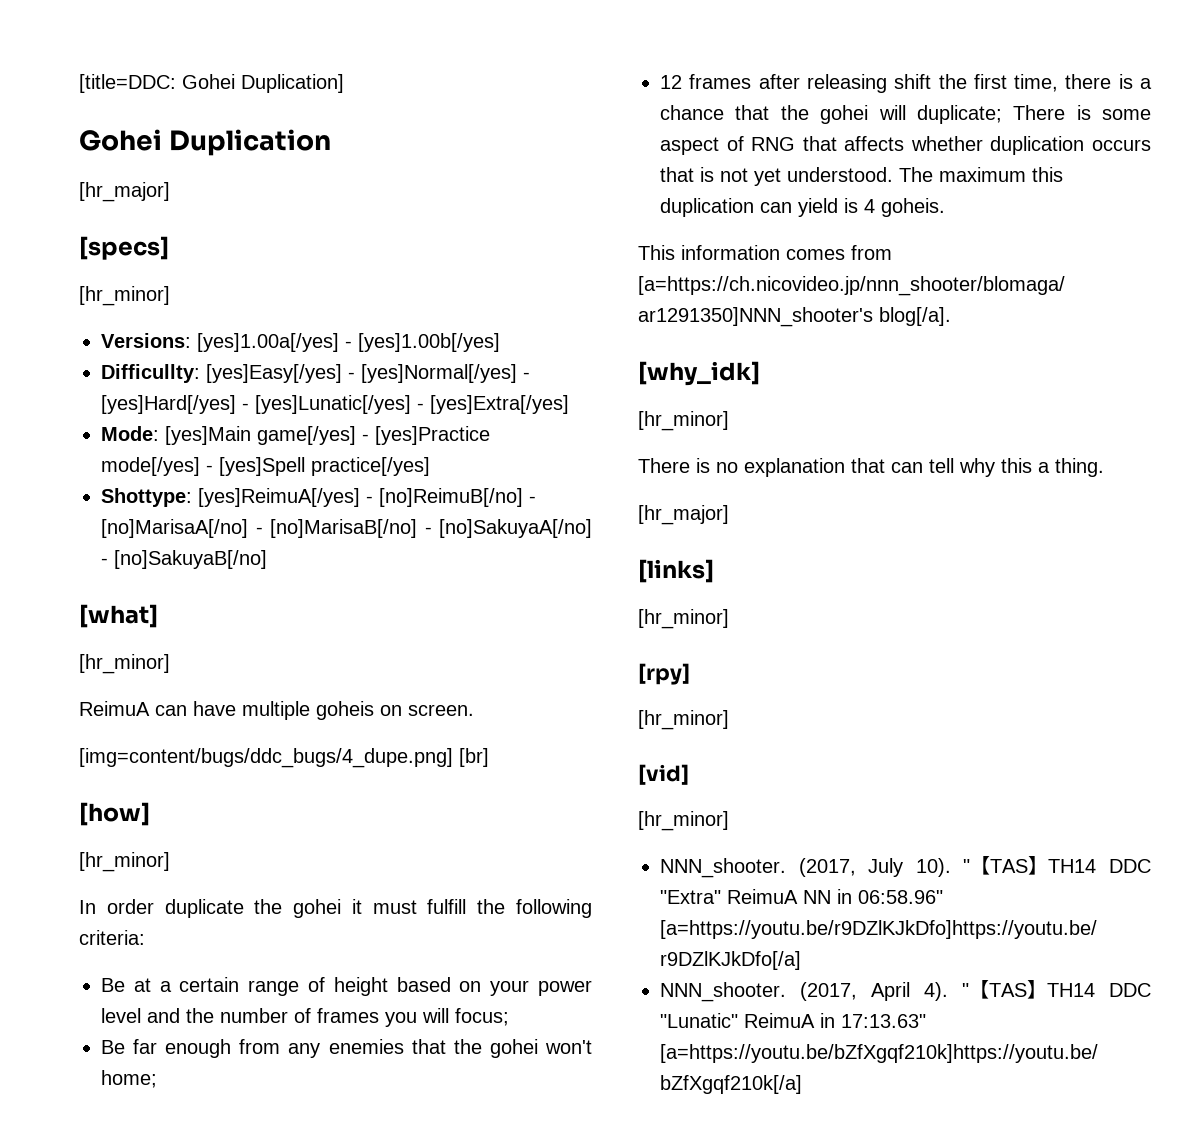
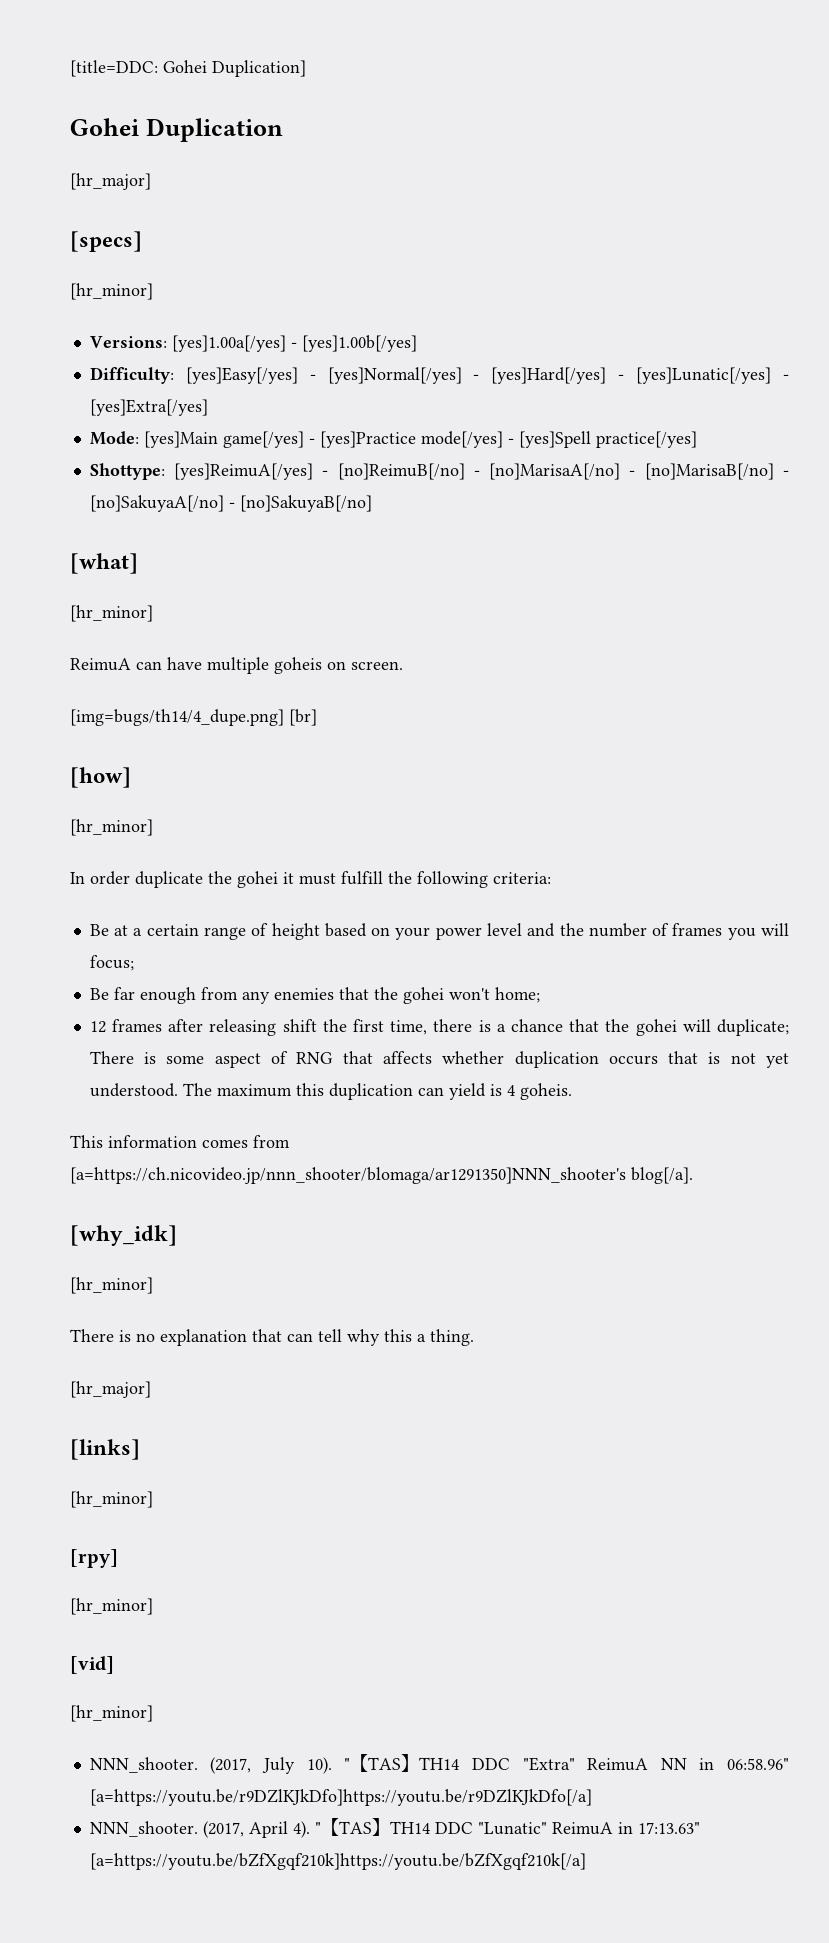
- Difficullty: [yes]Easy[/yes] - [yes]Normal[/yes] - [yes]Hard[/yes] - [yes]Lunatic[/yes] - [yes]Extra[/yes]
+ Difficulty: [yes]Easy[/yes] - [yes]Normal[/yes] - [yes]Hard[/yes] - [yes]Lunatic[/yes] - [yes]Extra[/yes]
- [img=content/bugs/ddc_bugs/4_dupe.png] [br]
+ [img=bugs/th14/4_dupe.png] [br]

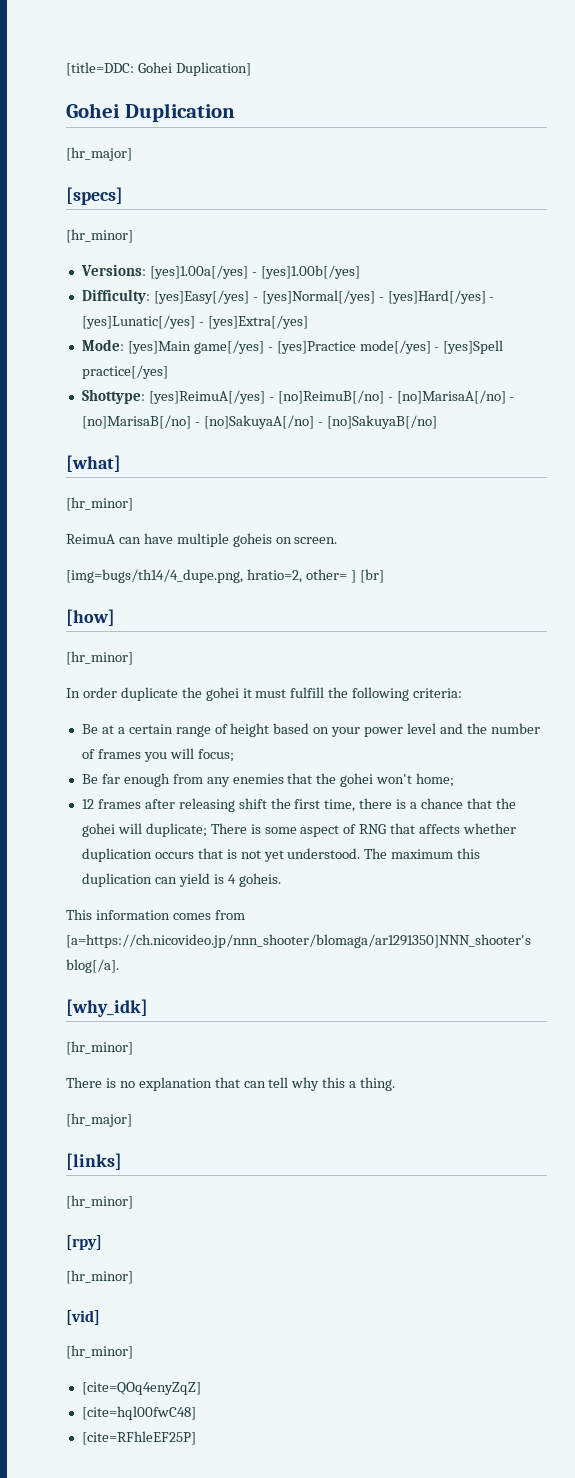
- [img=bugs/th14/4_dupe.png] [br]
+ [img=bugs/th14/4_dupe.png, hratio=2, other= ] [br]
- NNN_shooter. (2017, July 10). "【TAS】TH14 DDC "Extra" ReimuA NN in 06:58.96" [a=https://youtu.be/r9DZlKJkDfo]https://youtu.be/r9DZlKJkDfo[/a]
- NNN_shooter. (2017, April 4). "【TAS】TH14 DDC "Lunatic" ReimuA in 17:13.63" [a=https://youtu.be/bZfXgqf210k]https://youtu.be/bZfXgqf210k[/a]
+ [cite=QOq4enyZqZ]
+ [cite=hql00fwC48]
+ [cite=RFhleEF25P]

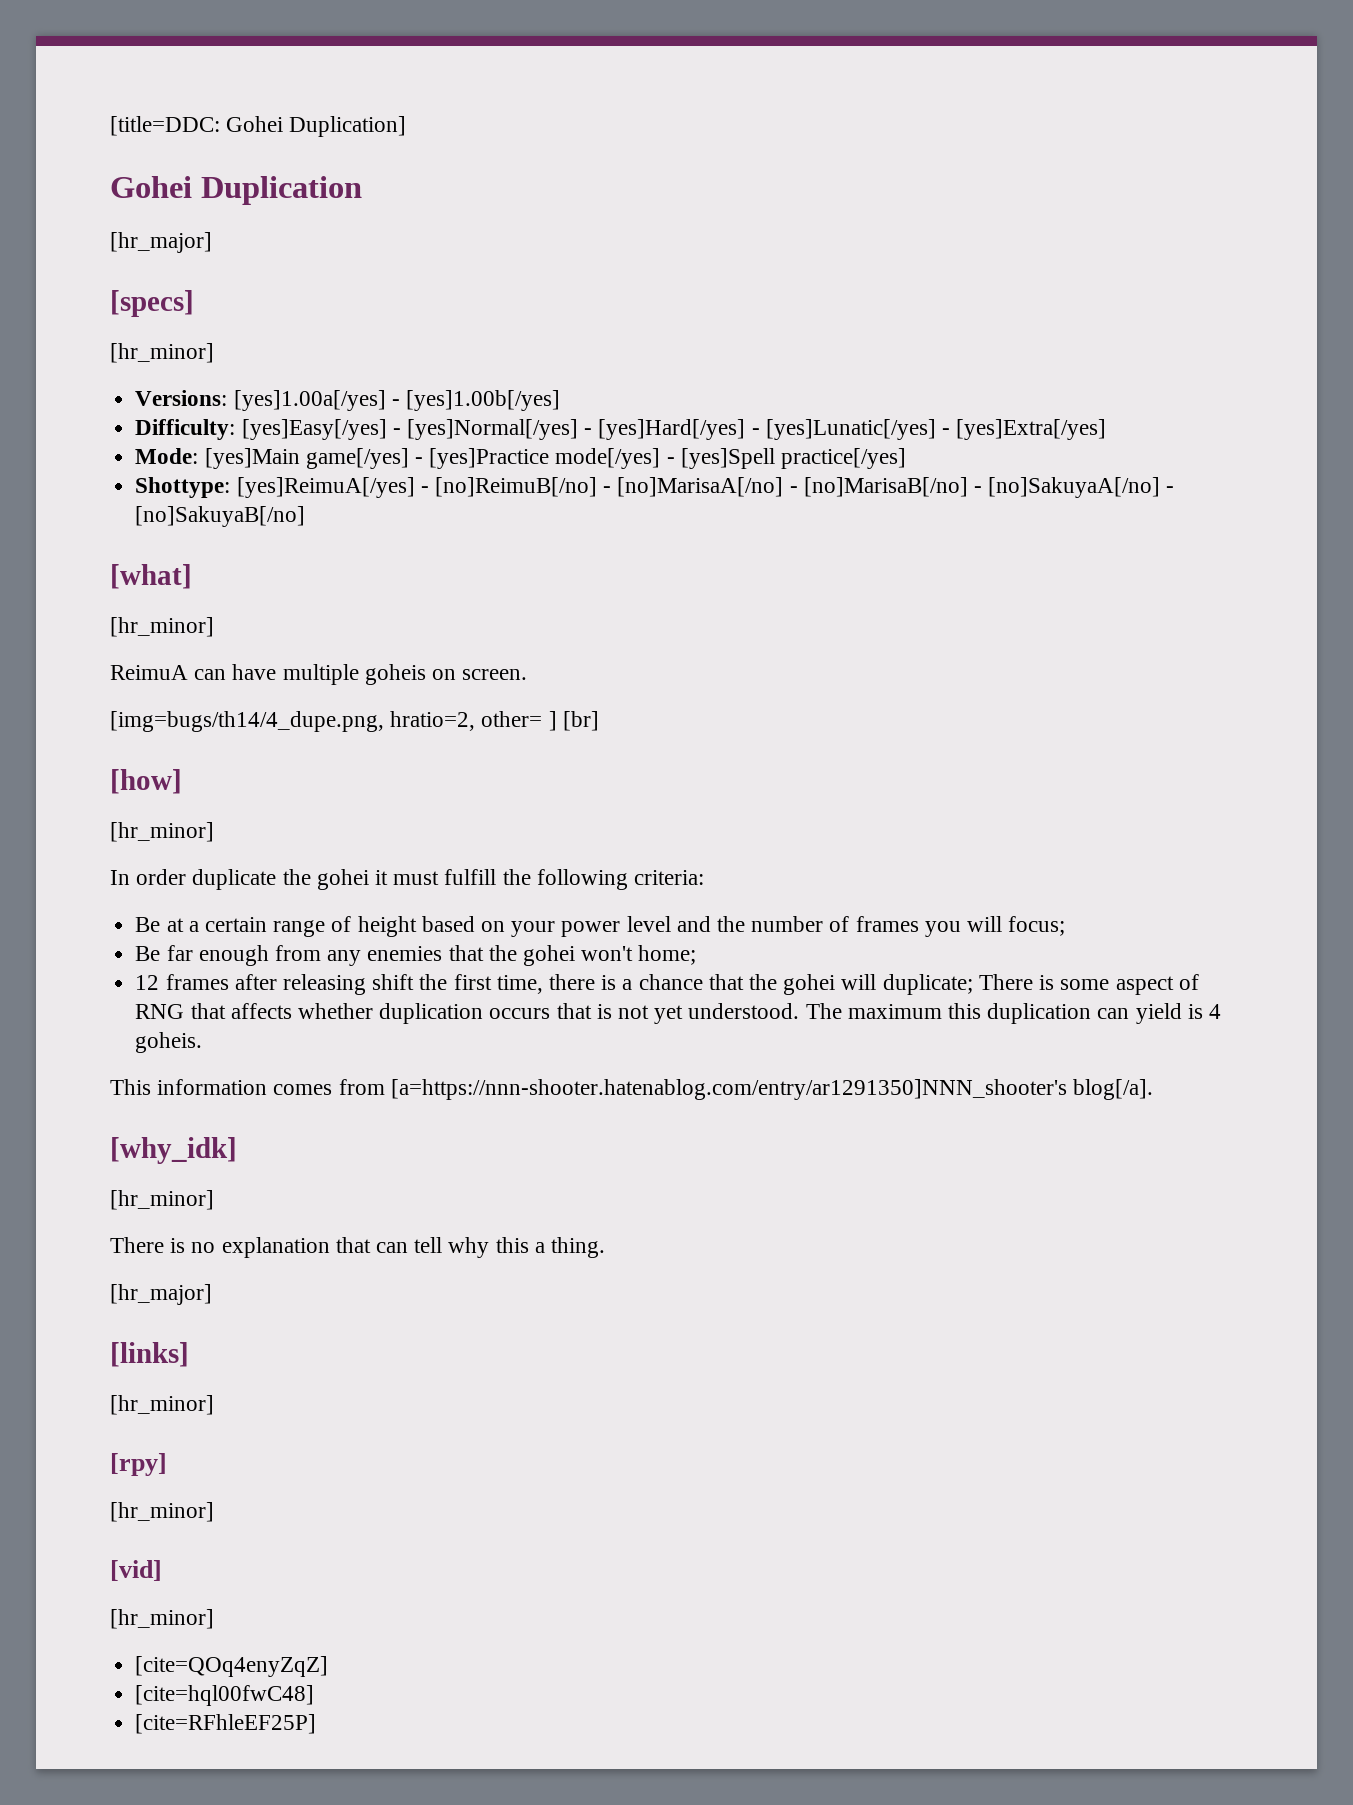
- This information comes from [a=https://ch.nicovideo.jp/nnn_shooter/blomaga/ar1291350]NNN_shooter's blog[/a].
+ This information comes from [a=https://nnn-shooter.hatenablog.com/entry/ar1291350]NNN_shooter's blog[/a].

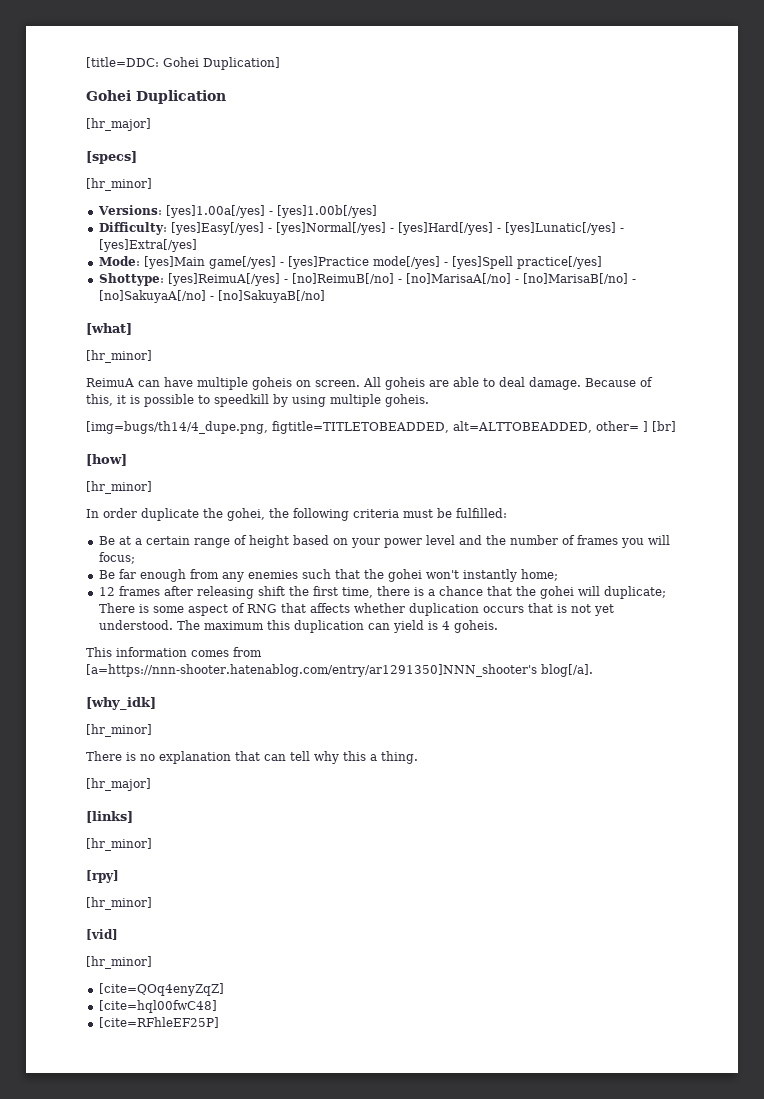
+ All goheis are able to deal damage. Because of this, it is possible to speedkill by using multiple goheis.
- [img=bugs/th14/4_dupe.png, hratio=2, other= ] [br]
+ [img=bugs/th14/4_dupe.png, figtitle=TITLETOBEADDED, alt=ALTTOBEADDED, other= ] [br]
- In order duplicate the gohei it must fulfill the following criteria:
+ In order duplicate the gohei, the following criteria must be fulfilled:
- Be far enough from any enemies that the gohei won't home;
+ Be far enough from any enemies such that the gohei won't instantly home;

